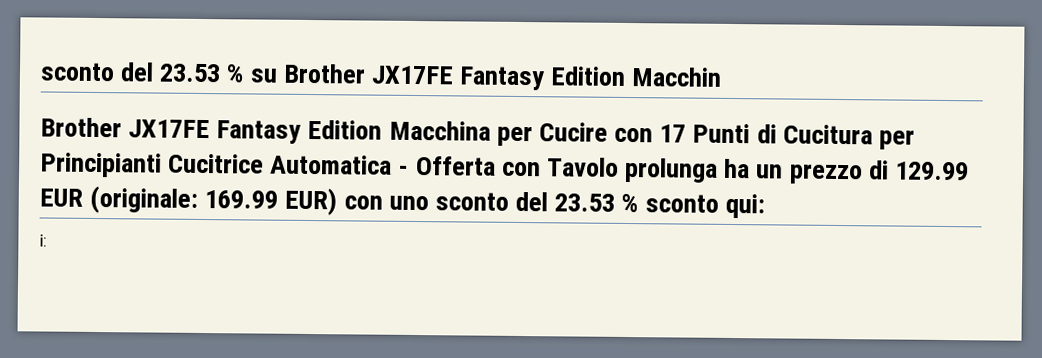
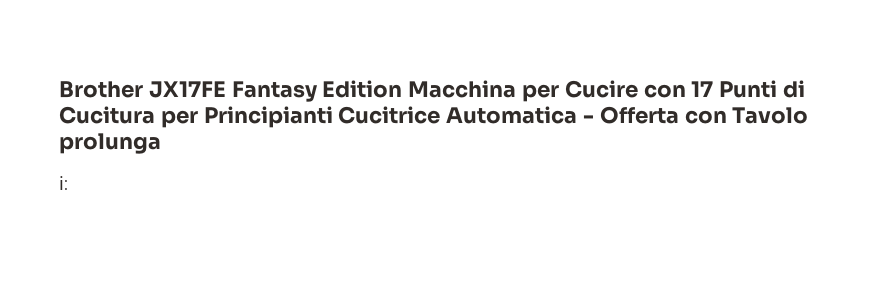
- sconto del 23.53 % su Brother JX17FE Fantasy Edition Macchin
- Brother JX17FE Fantasy Edition Macchina per Cucire con 17 Punti di Cucitura per Principianti Cucitrice Automatica - Offerta con Tavolo prolunga ha un prezzo di 129.99 EUR (originale: 169.99 EUR) con uno sconto del 23.53 % sconto qui:
+ Brother JX17FE Fantasy Edition Macchina per Cucire con 17 Punti di Cucitura per Principianti Cucitrice Automatica - Offerta con Tavolo prolunga

